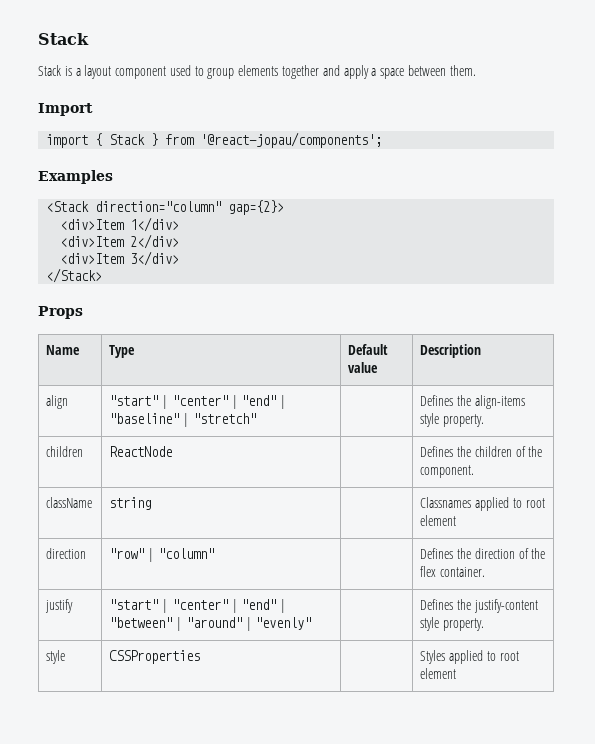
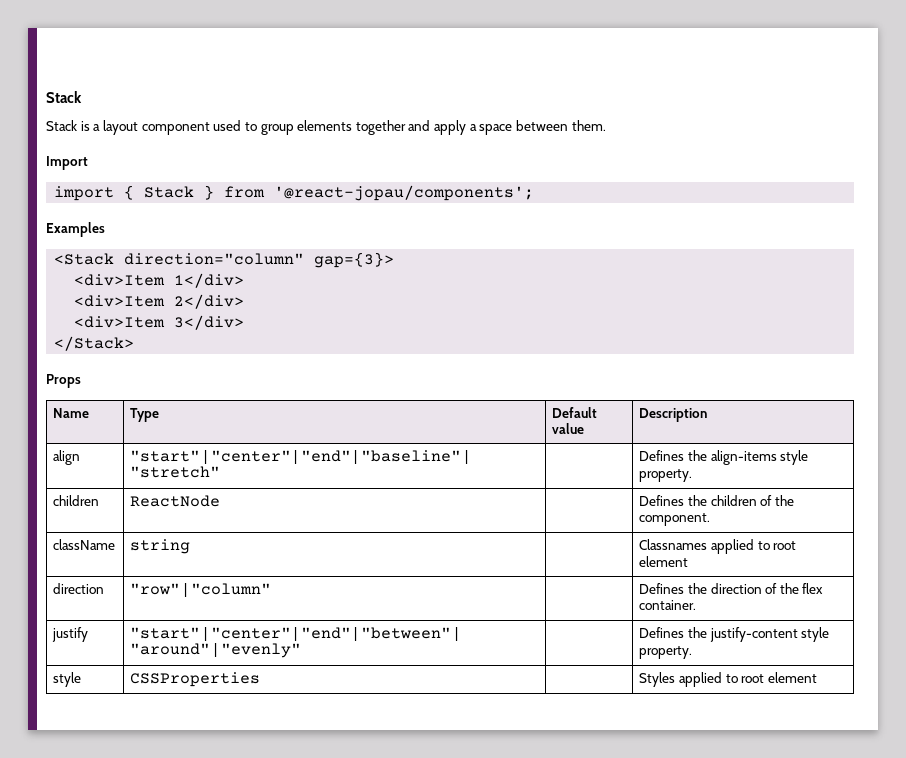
- <Stack direction="column" gap={2}>
+ <Stack direction="column" gap={3}>

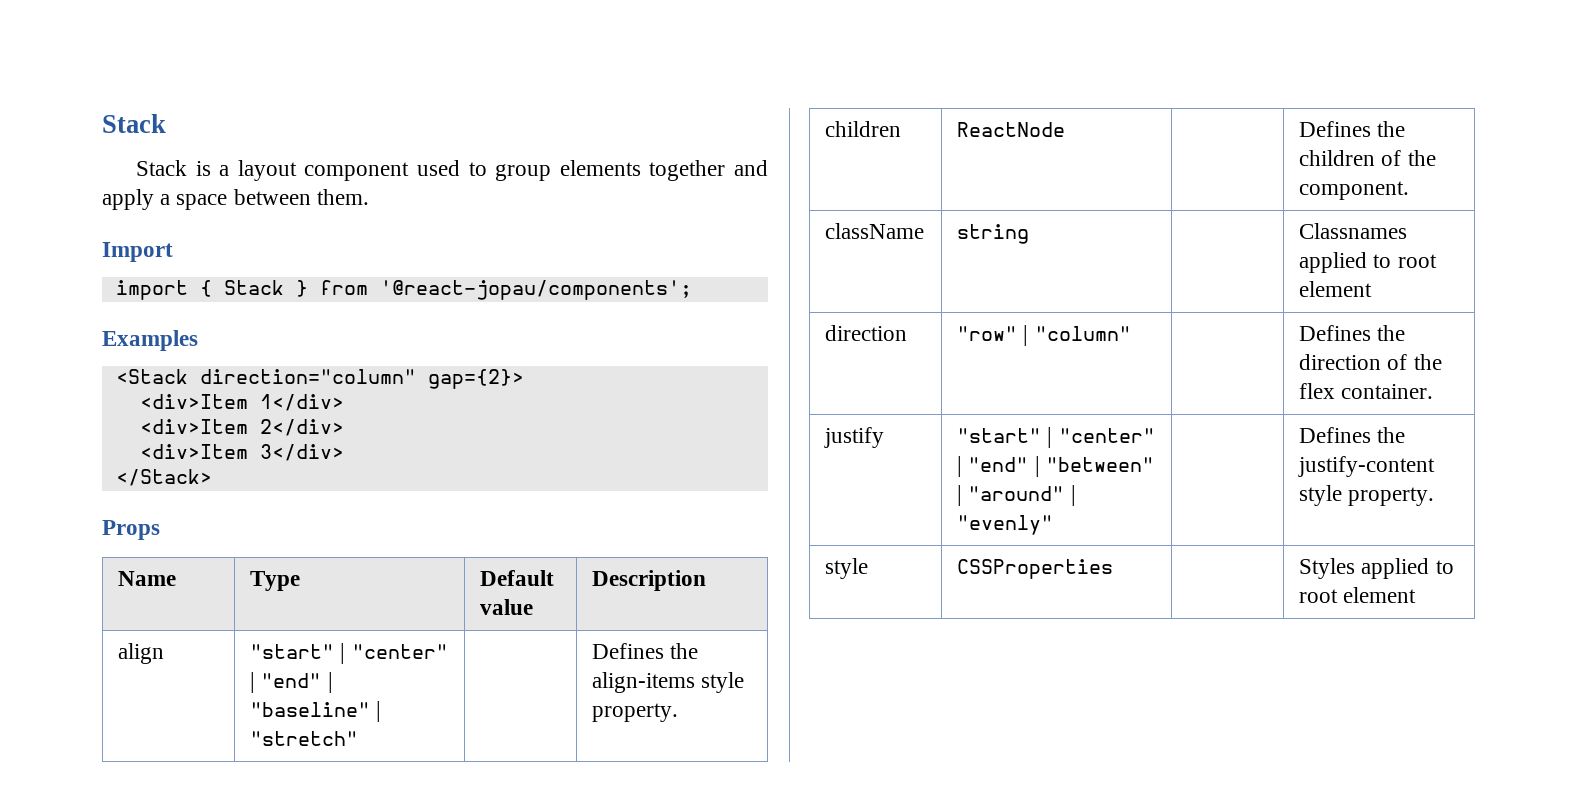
- <Stack direction="column" gap={3}>
+ <Stack direction="column" gap={2}>

